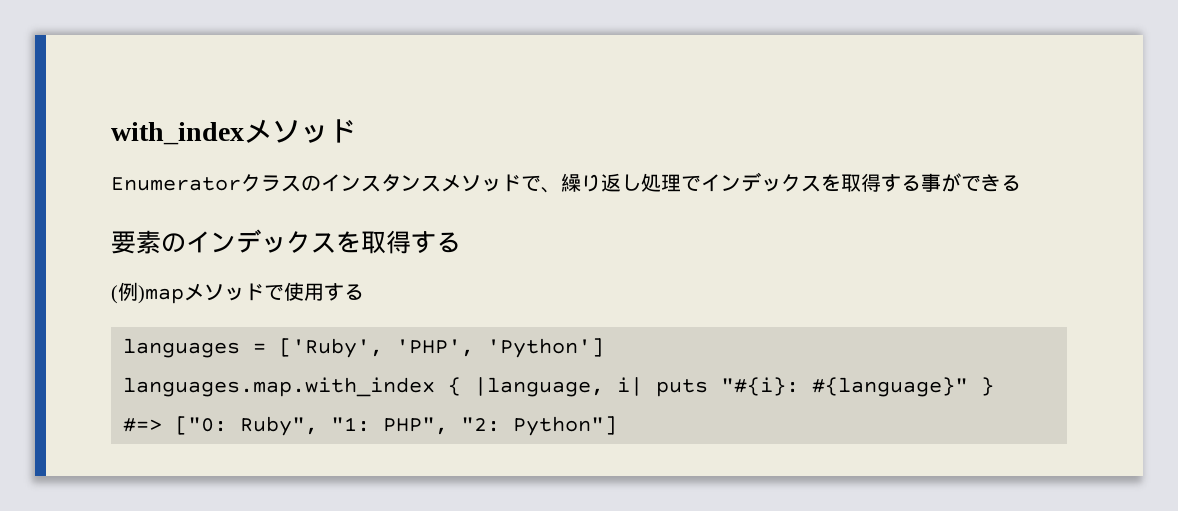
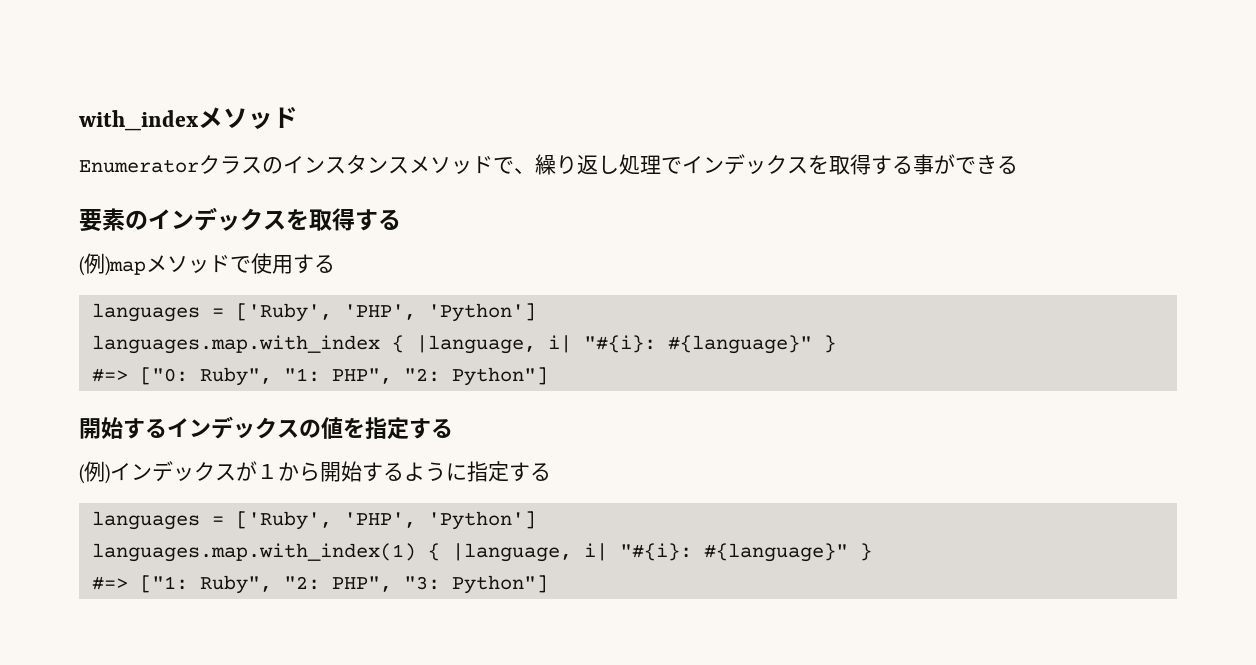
- languages.map.with_index { |language, i| puts "#{i}: #{language}" }
+ languages.map.with_index { |language, i| "#{i}: #{language}" }
+ 開始するインデックスの値を指定する
+ (例)インデックスが１から開始するように指定する
+ languages = ['Ruby', 'PHP', 'Python']
+ languages.map.with_index(1) { |language, i| "#{i}: #{language}" }
+ #=> ["1: Ruby", "2: PHP", "3: Python"]

